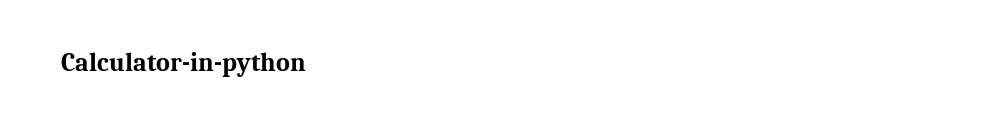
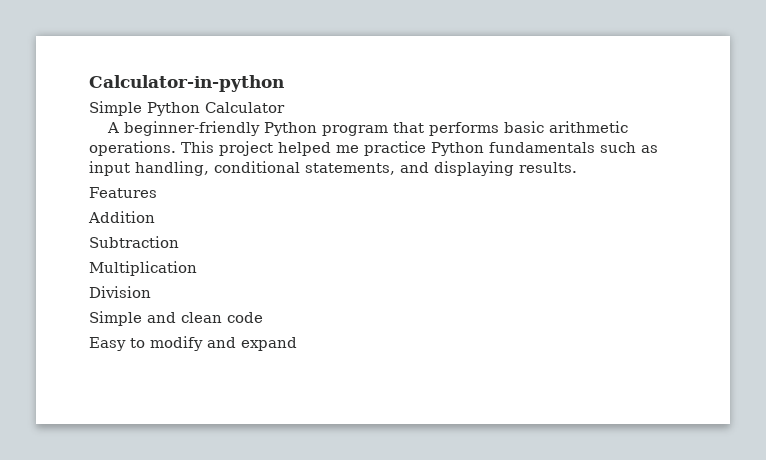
+ Simple Python Calculator
+ A beginner-friendly Python program that performs basic arithmetic operations. This project helped me practice Python fundamentals such as input handling, conditional statements, and displaying results.
+ Features
+ Addition
+ Subtraction
+ Multiplication
+ Division
+ Simple and clean code
+ Easy to modify and expand

